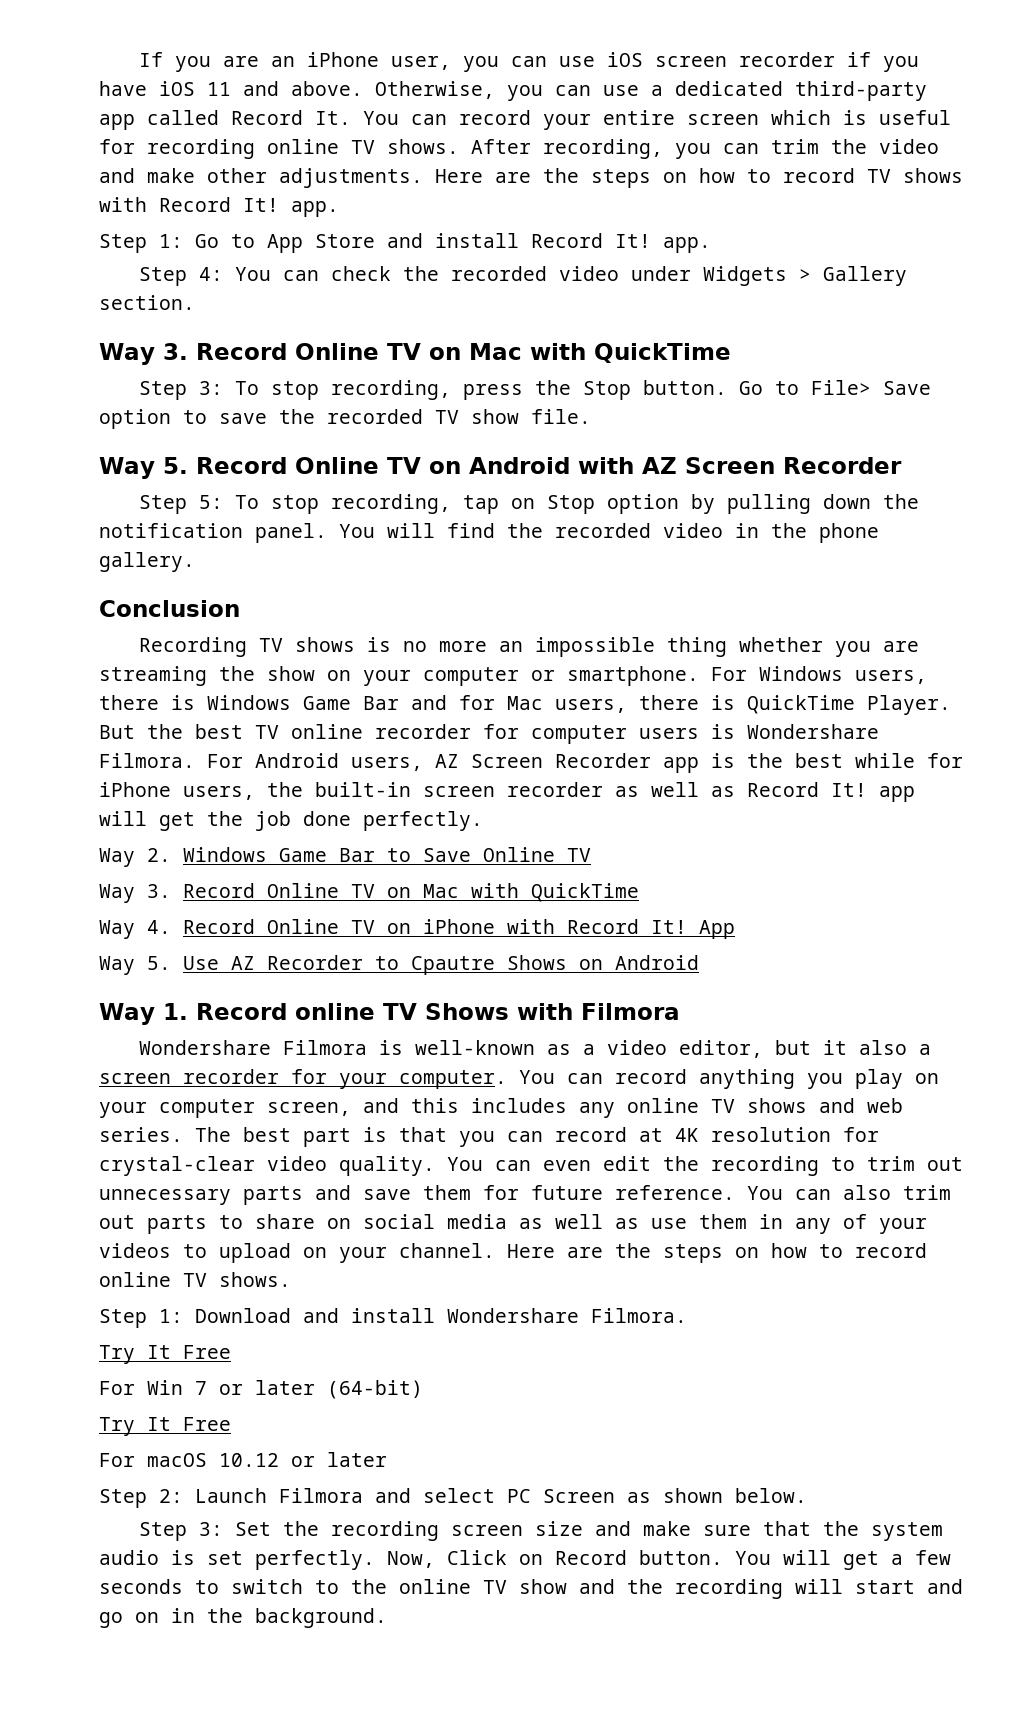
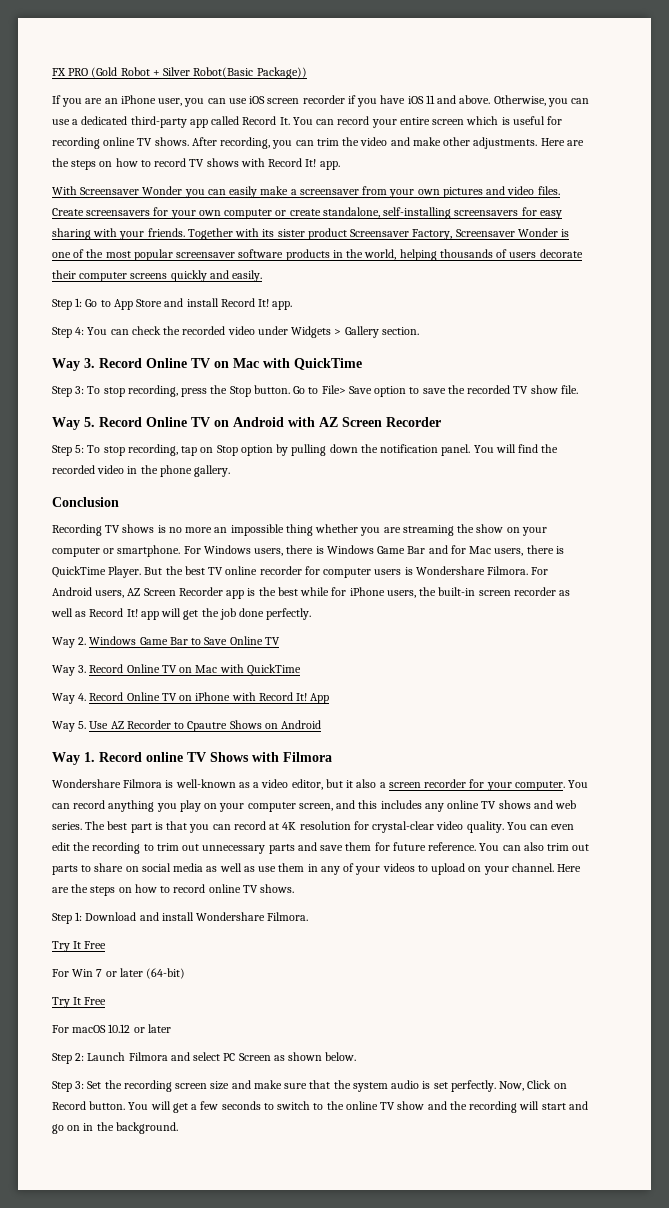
+ FX PRO (Gold Robot + Silver Robot(Basic Package))
+ With Screensaver Wonder you can easily make a screensaver from your own pictures and video files. Create screensavers for your own computer or create standalone, self-installing screensavers for easy sharing with your friends. Together with its sister product Screensaver Factory, Screensaver Wonder is one of the most popular screensaver software products in the world, helping thousands of users decorate their computer screens quickly and easily.

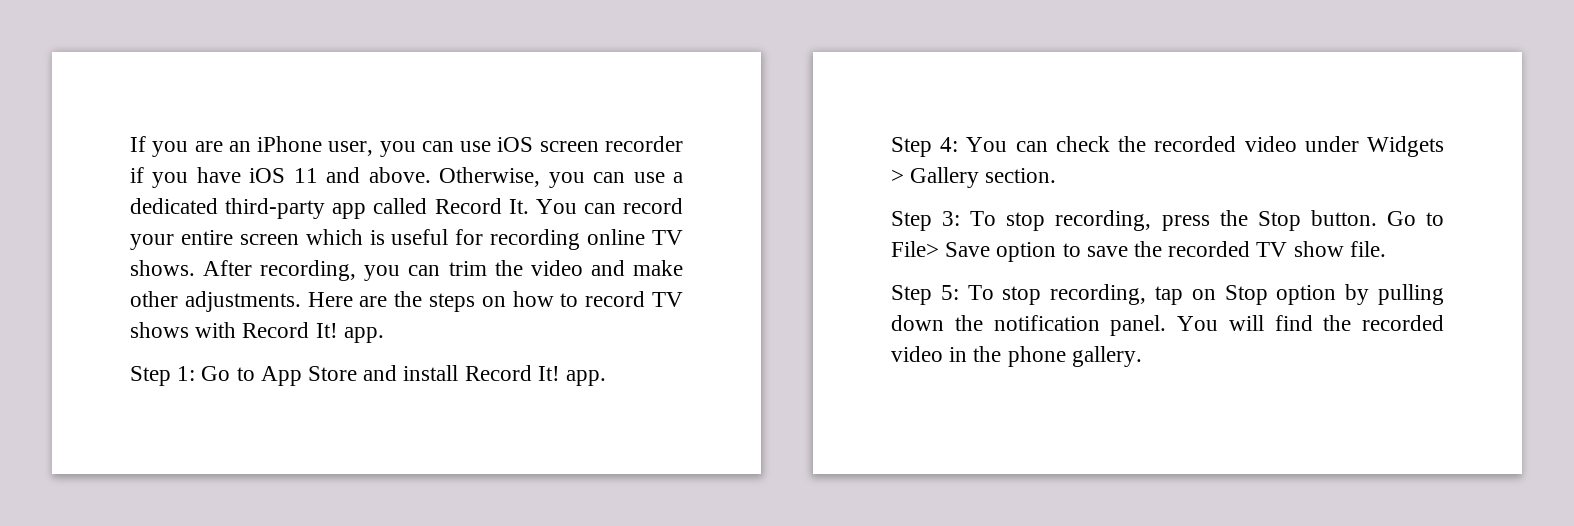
- FX PRO (Gold Robot + Silver Robot(Basic Package))
- With Screensaver Wonder you can easily make a screensaver from your own pictures and video files. Create screensavers for your own computer or create standalone, self-installing screensavers for easy sharing with your friends. Together with its sister product Screensaver Factory, Screensaver Wonder is one of the most popular screensaver software products in the world, helping thousands of users decorate their computer screens quickly and easily.
  Step 4: You can check the recorded video under Widgets > Gallery section.
- Way 3. Record Online TV on Mac with QuickTime
- Way 5. Record Online TV on Android with AZ Screen Recorder
- Conclusion
- Recording TV shows is no more an impossible thing whether you are streaming the show on your computer or smartphone. For Windows users, there is Windows Game Bar and for Mac users, there is QuickTime Player. But the best TV online recorder for computer users is Wondershare Filmora. For Android users, AZ Screen Recorder app is the best while for iPhone users, the built-in screen recorder as well as Record It! app will get the job done perfectly.
- Way 2. Windows Game Bar to Save Online TV
- Way 3. Record Online TV on Mac with QuickTime
- Way 4. Record Online TV on iPhone with Record It! App
- Way 5. Use AZ Recorder to Cpautre Shows on Android
- Way 1. Record online TV Shows with Filmora
- Wondershare Filmora is well-known as a video editor, but it also a screen recorder for your computer. You can record anything you play on your computer screen, and this includes any online TV shows and web series. The best part is that you can record at 4K resolution for crystal-clear video quality. You can even edit the recording to trim out unnecessary parts and save them for future reference. You can also trim out parts to share on social media as well as use them in any of your videos to upload on your channel. Here are the steps on how to record online TV shows.
- Step 1: Download and install Wondershare Filmora.
- Try It Free
- For Win 7 or later (64-bit)
- Try It Free
- For macOS 10.12 or later
- Step 2: Launch Filmora and select PC Screen as shown below.
- Step 3: Set the recording screen size and make sure that the system audio is set perfectly. Now, Click on Record button. You will get a few seconds to switch to the online TV show and the recording will start and go on in the background.

